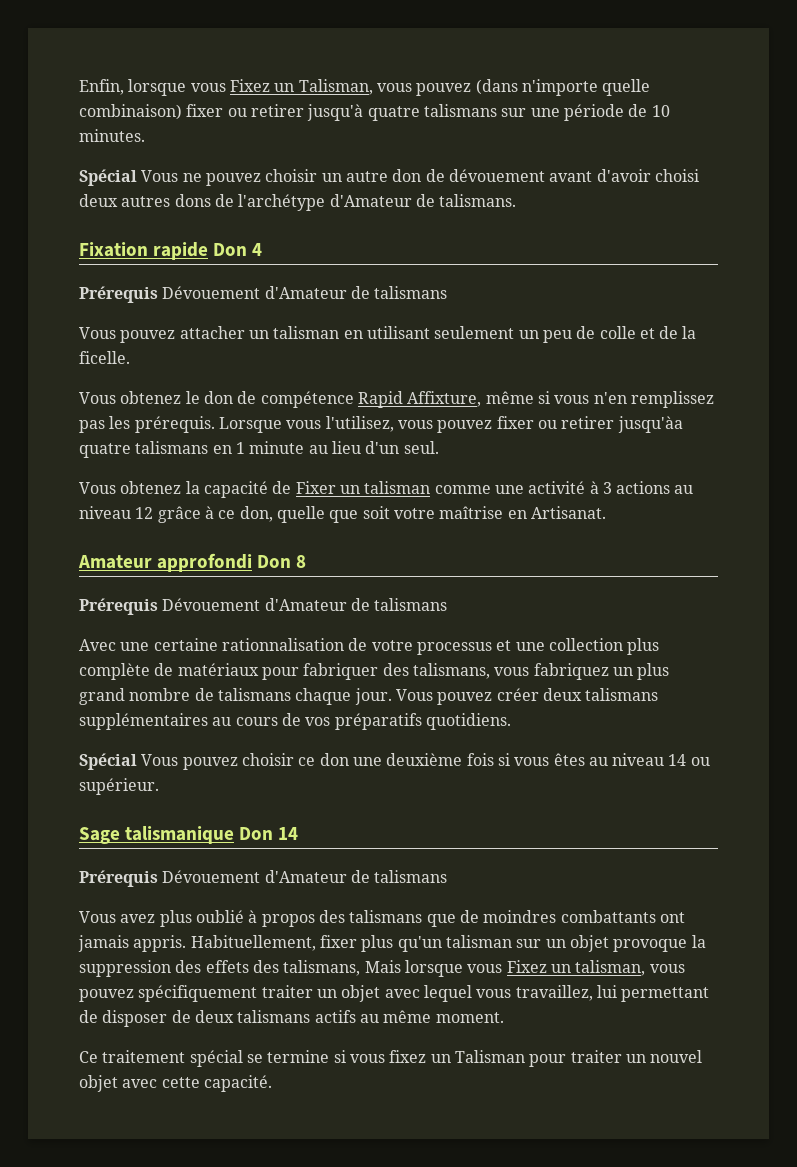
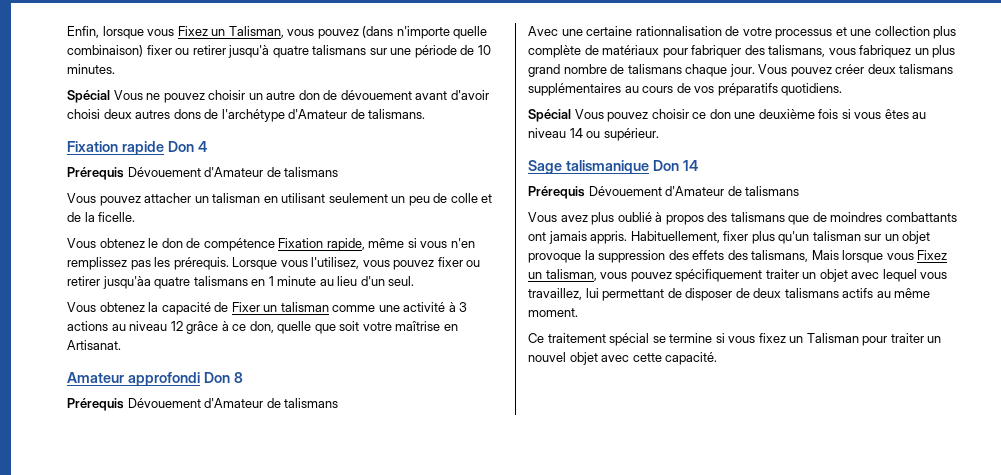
- Vous obtenez le don de compétence Rapid Affixture, même si vous n'en remplissez pas les prérequis.
+ Vous obtenez le don de compétence Fixation rapide, même si vous n'en remplissez pas les prérequis.

